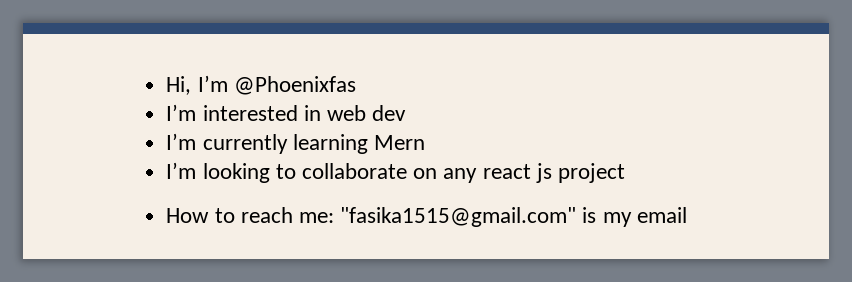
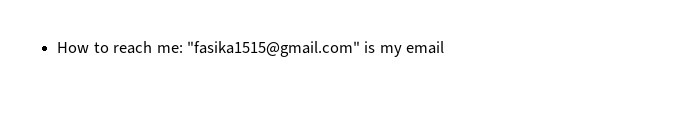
- Hi, I’m @Phoenixfas
- I’m interested in web dev
- I’m currently learning Mern
- I’m looking to collaborate on any react js project

